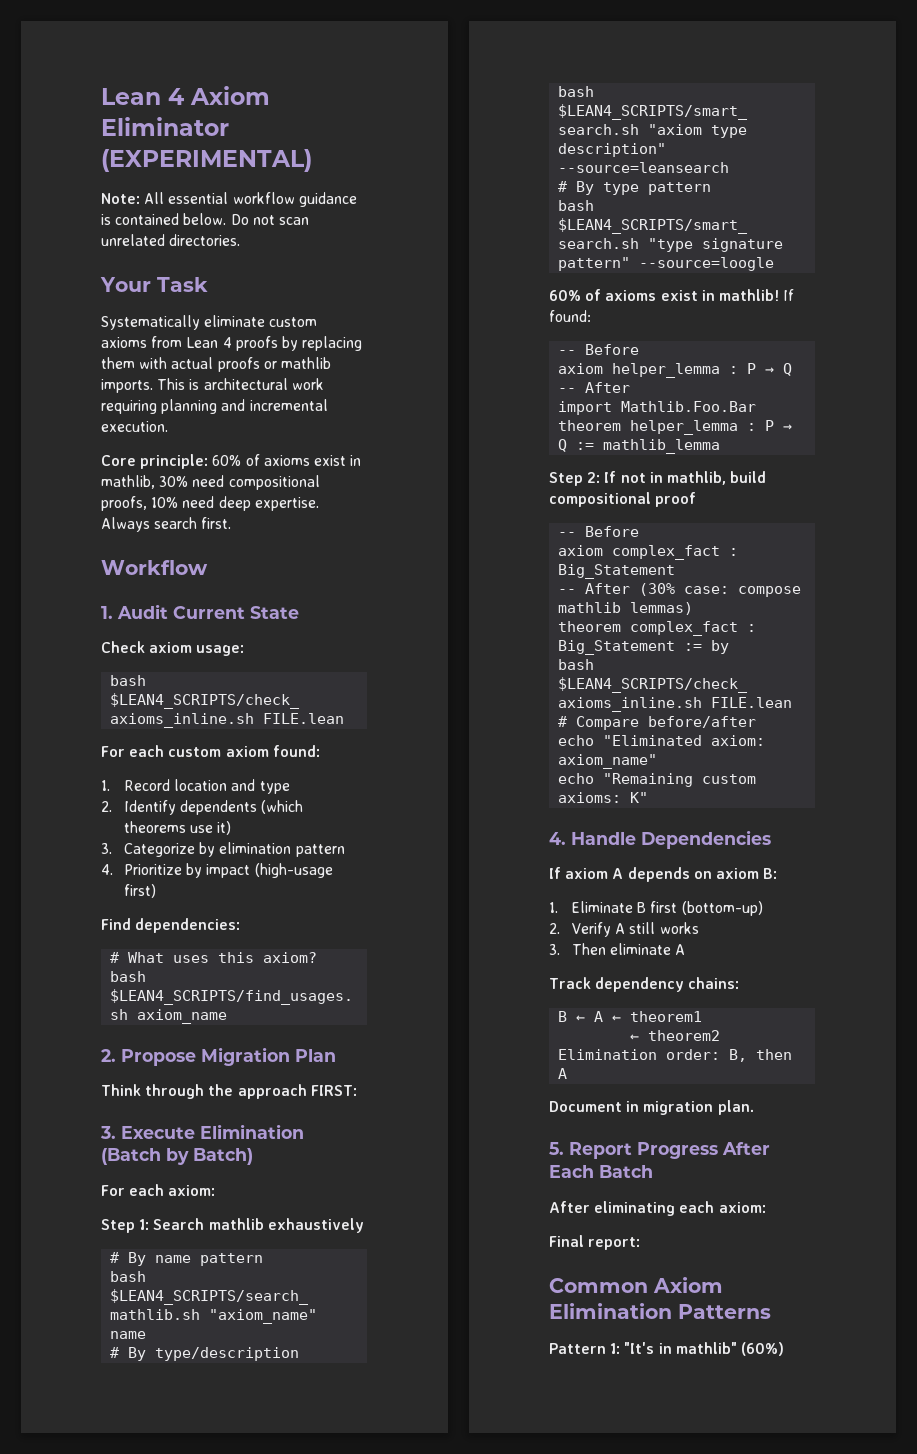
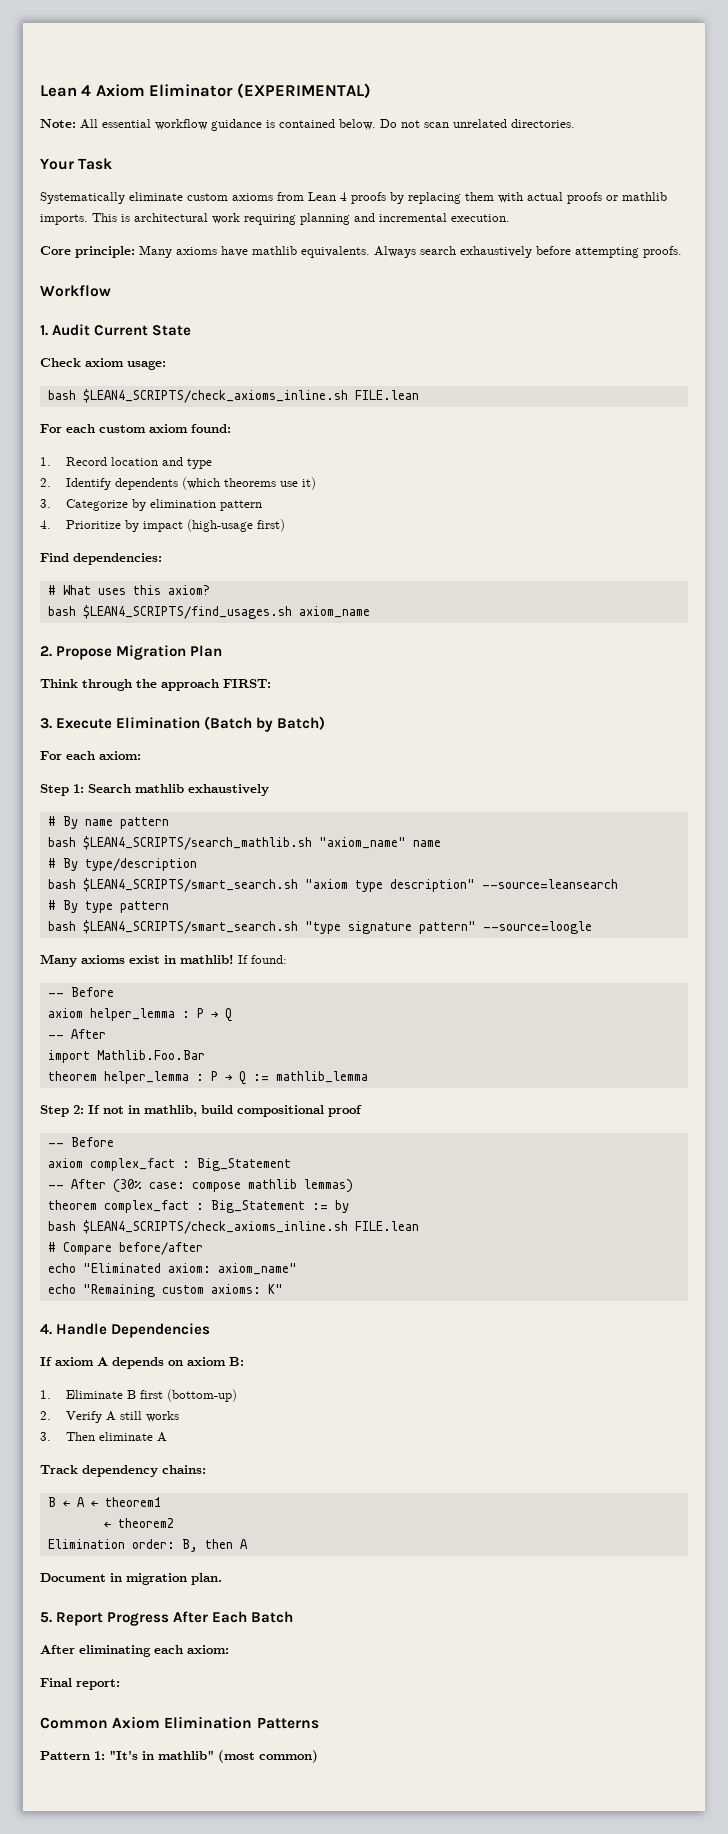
- Core principle: 60% of axioms exist in mathlib, 30% need compositional proofs, 10% need deep expertise. Always search first.
+ Core principle: Many axioms have mathlib equivalents. Always search exhaustively before attempting proofs.
- 60% of axioms exist in mathlib!
+ Many axioms exist in mathlib!
- Pattern 1: "It's in mathlib" (60%)
+ Pattern 1: "It's in mathlib" (most common)

